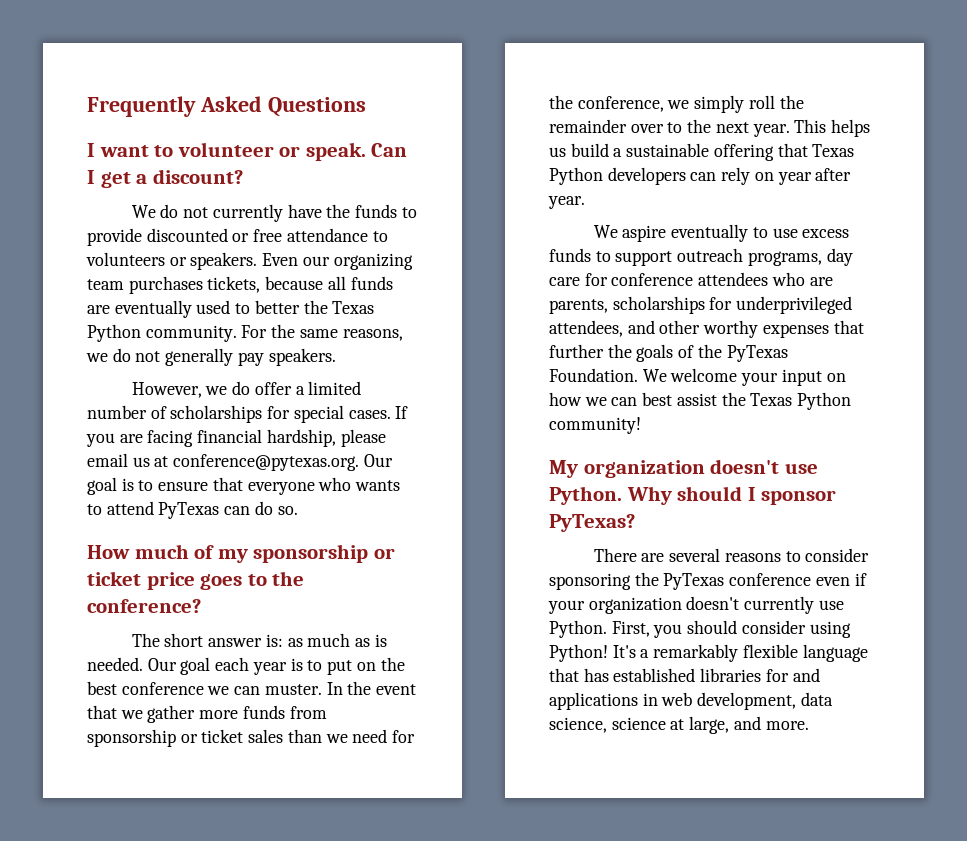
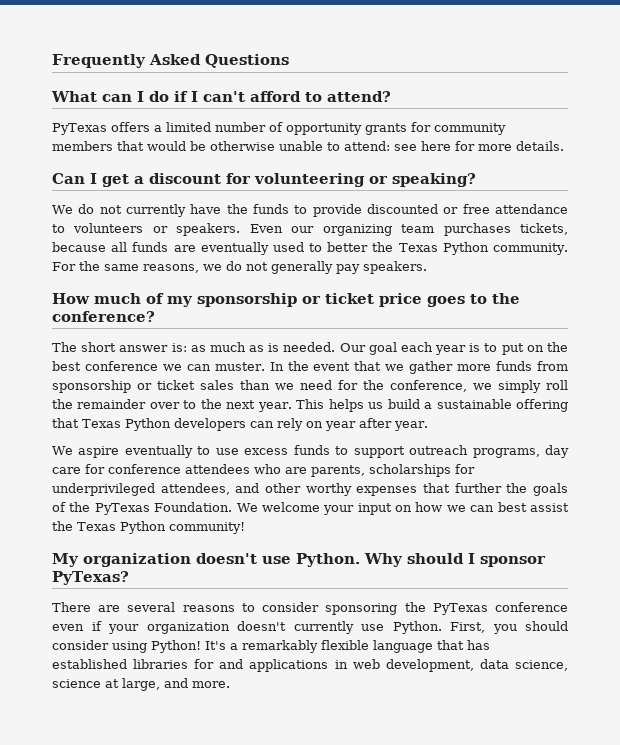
- I want to volunteer or speak. Can I get a discount?
+ What can I do if I can't afford to attend?
+ PyTexas offers a limited number of opportunity grants for community members that would be otherwise unable to attend: see here for more details.
+ Can I get a discount for volunteering or speaking?
- However, we do offer a limited number of scholarships for special cases. If you are facing financial hardship, please email us at conference@pytexas.org. Our goal is to ensure that everyone who wants to attend PyTexas can do so.

